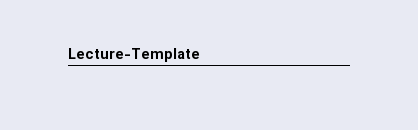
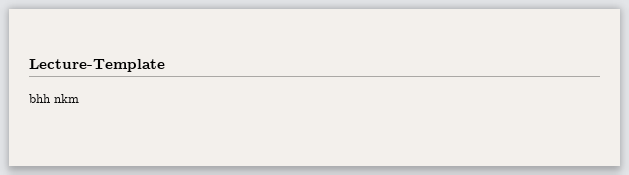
+ bhh nkm

